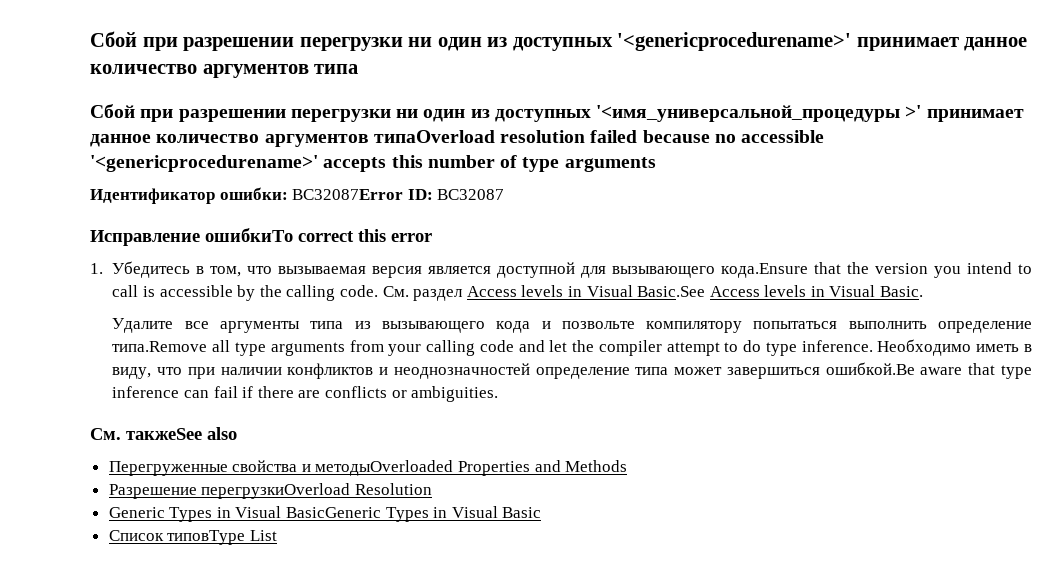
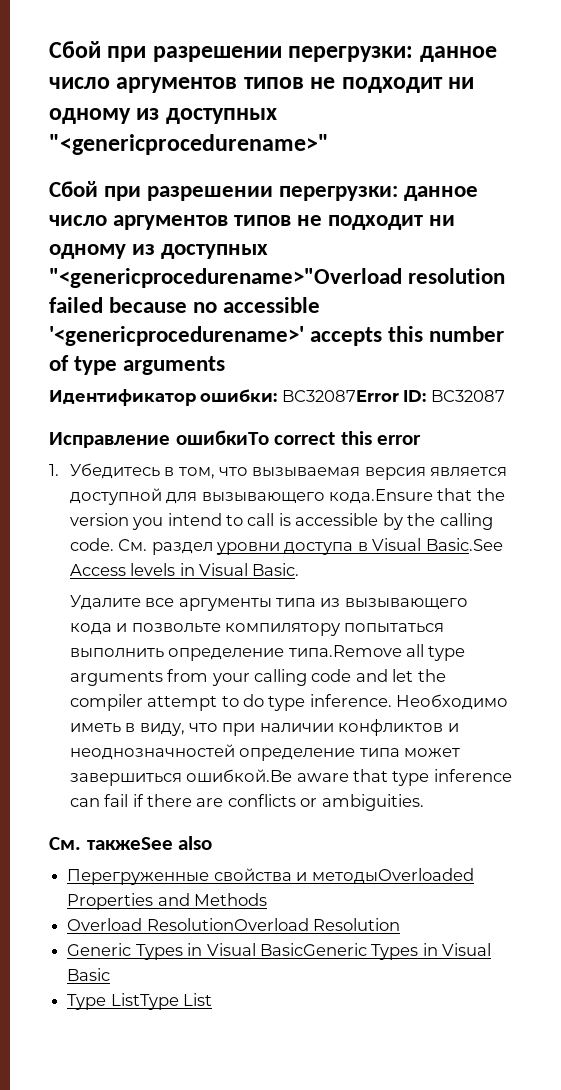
- Сбой при разрешении перегрузки ни один из доступных '<genericprocedurename>' принимает данное количество аргументов типа
- Сбой при разрешении перегрузки ни один из доступных '<имя_универсальной_процедуры >' принимает данное количество аргументов типаOverload resolution failed because no accessible '<genericprocedurename>' accepts this number of type arguments
+ Сбой при разрешении перегрузки: данное число аргументов типов не подходит ни одному из доступных "<genericprocedurename>"
+ Сбой при разрешении перегрузки: данное число аргументов типов не подходит ни одному из доступных "<genericprocedurename>"Overload resolution failed because no accessible '<genericprocedurename>' accepts this number of type arguments
- См. раздел Access levels in Visual Basic.See Access levels in Visual Basic.
+ См. раздел уровни доступа в Visual Basic.See Access levels in Visual Basic.
- Разрешение перегрузкиOverload Resolution
+ Overload ResolutionOverload Resolution
- Список типовType List
+ Type ListType List

